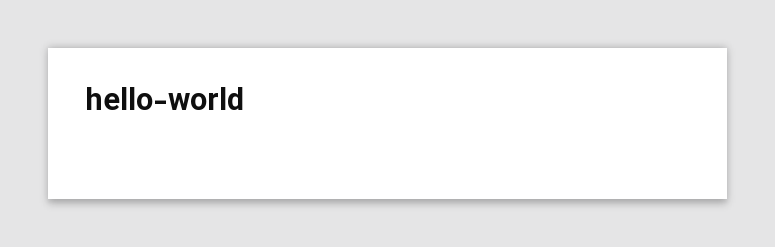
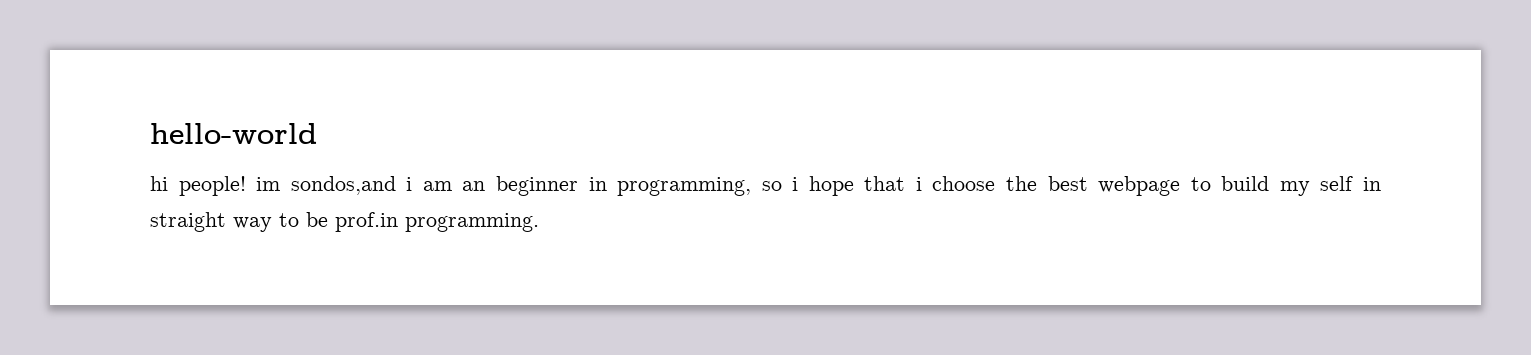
+ hi people! im sondos,and i am an beginner in programming, so i hope that i choose the best webpage to build my self in straight way to be prof.in programming.

